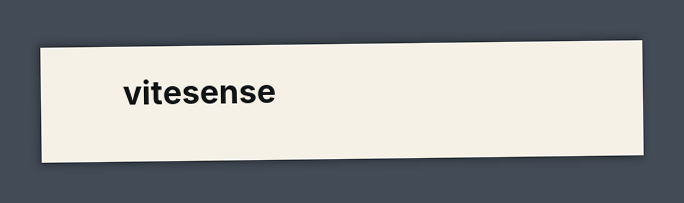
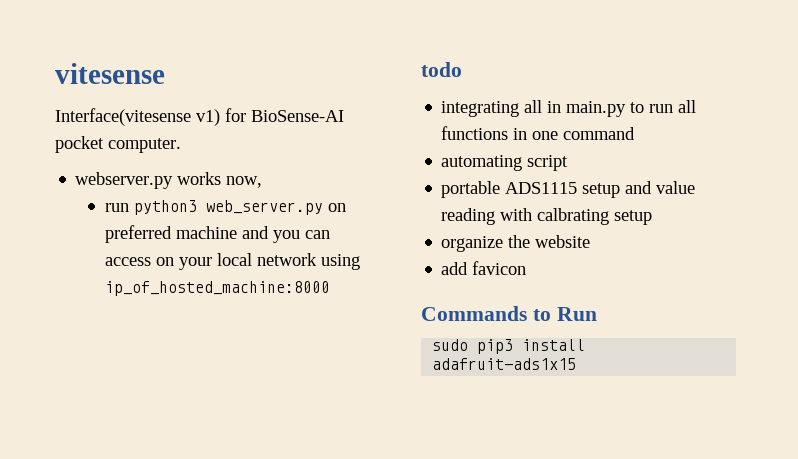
+ Interface(vitesense v1) for BioSense-AI pocket computer.
+ webserver.py works now,
+ run python3 web_server.py on preferred machine and you can access on your local network using ip_of_hosted_machine:8000
+ todo
+ integrating all in main.py to run all functions in one command
+ automating script
+ portable ADS1115 setup and value reading with calbrating setup
+ organize the website
+ add favicon
+ Commands to Run
+ sudo pip3 install adafruit-ads1x15

